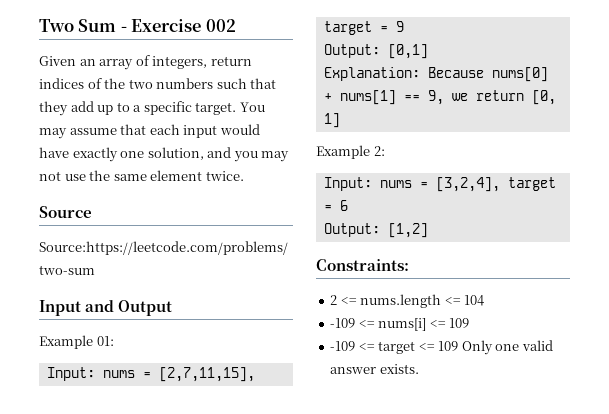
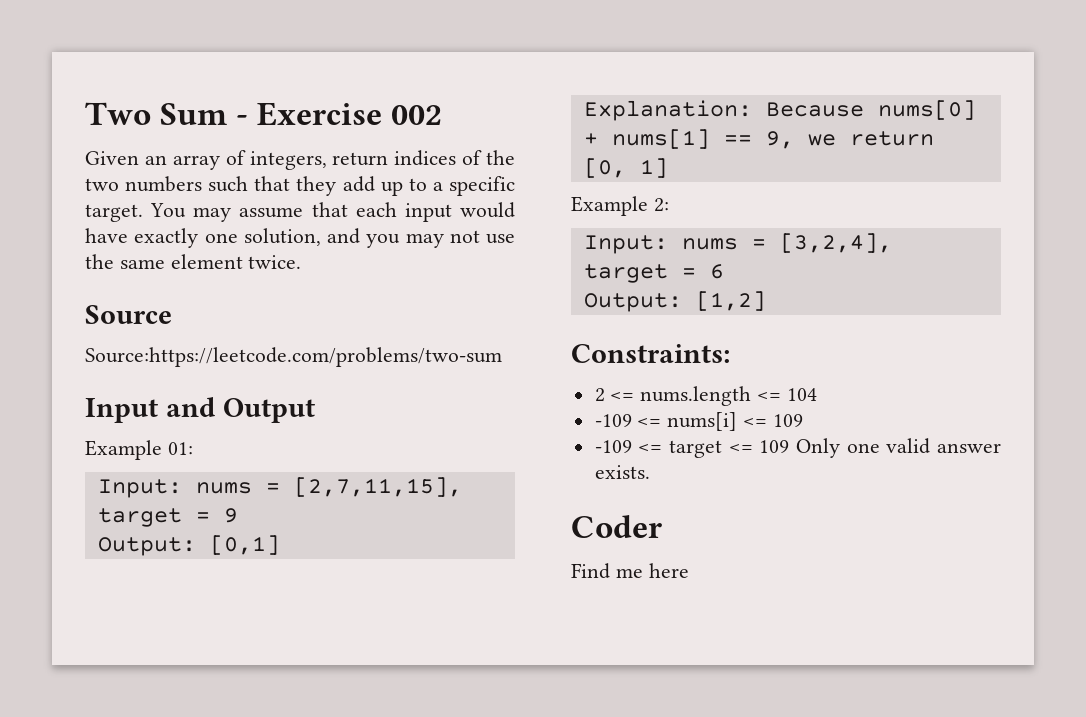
+ Coder
+ Find me here

